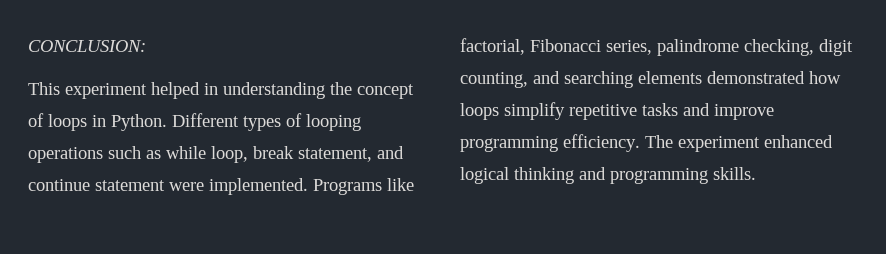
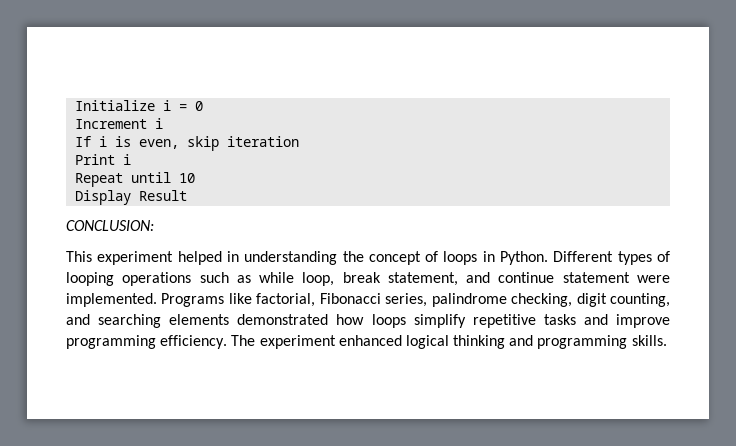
+ Initialize i = 0
+ Increment i
+ If i is even, skip iteration
+ Print i
+ Repeat until 10
+ Display Result

